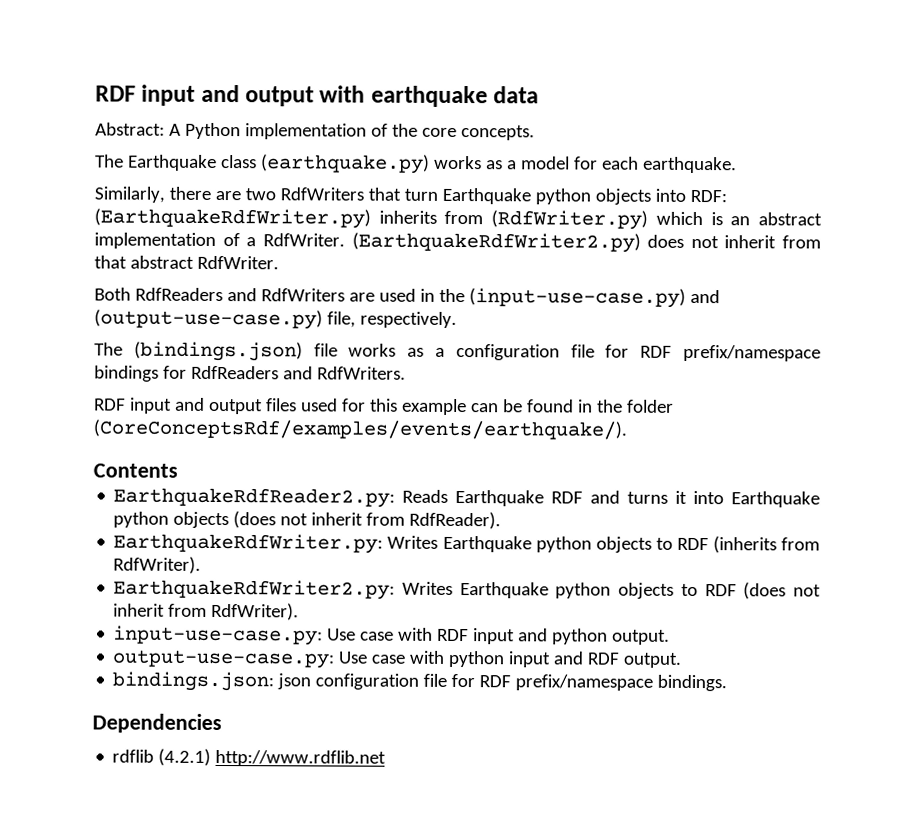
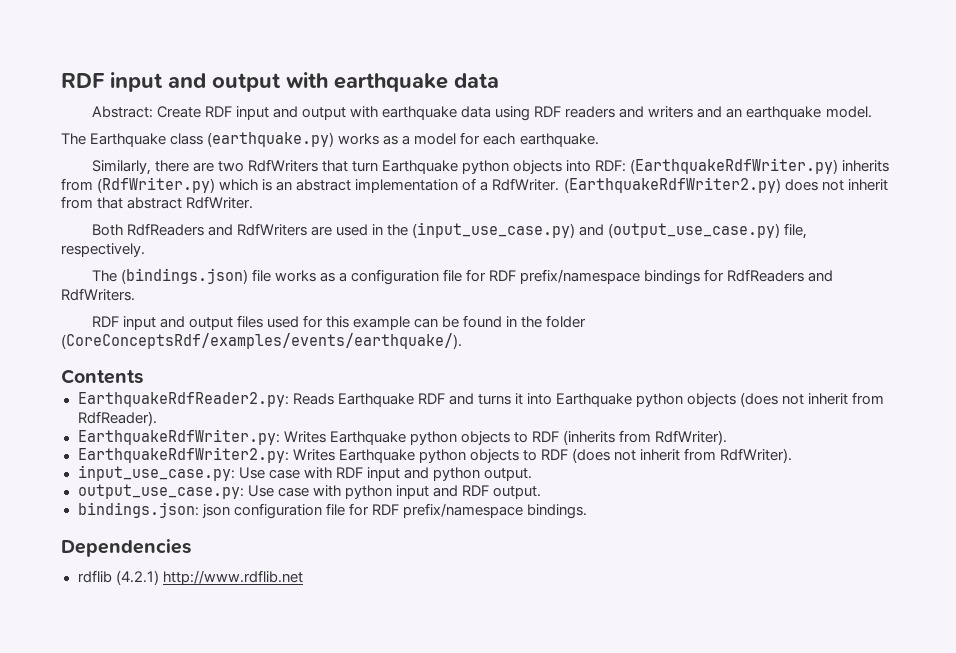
- Abstract: A Python implementation of the core concepts.
+ Abstract: Create RDF input and output with earthquake data using RDF readers and writers and an earthquake model.
- Both RdfReaders and RdfWriters are used in the (input-use-case.py) and (output-use-case.py) file, respectively.
+ Both RdfReaders and RdfWriters are used in the (input_use_case.py) and (output_use_case.py) file, respectively.
- input-use-case.py: Use case with RDF input and python output.
+ input_use_case.py: Use case with RDF input and python output.
- output-use-case.py: Use case with python input and RDF output.
+ output_use_case.py: Use case with python input and RDF output.

